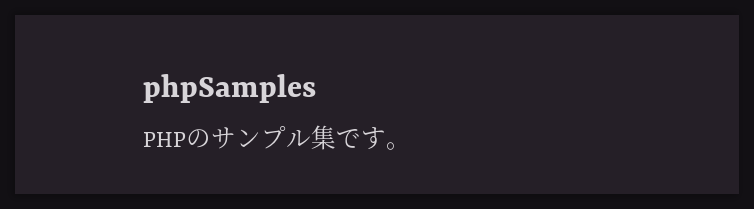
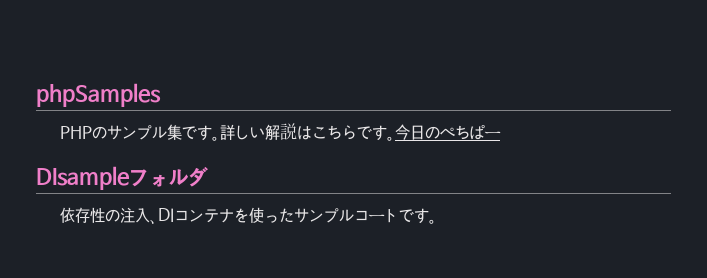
+ 詳しい解説はこちらです。今日のぺちぱー
+ DIsampleフォルダ
+ 依存性の注入、DIコンテナを使ったサンプルコートです。

